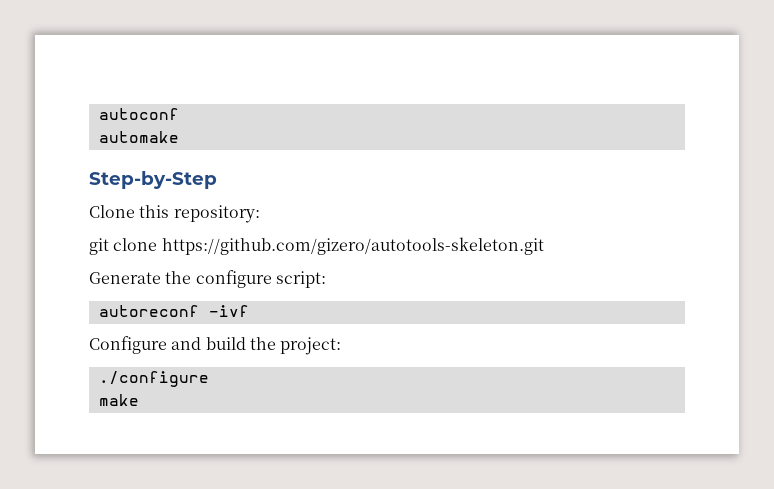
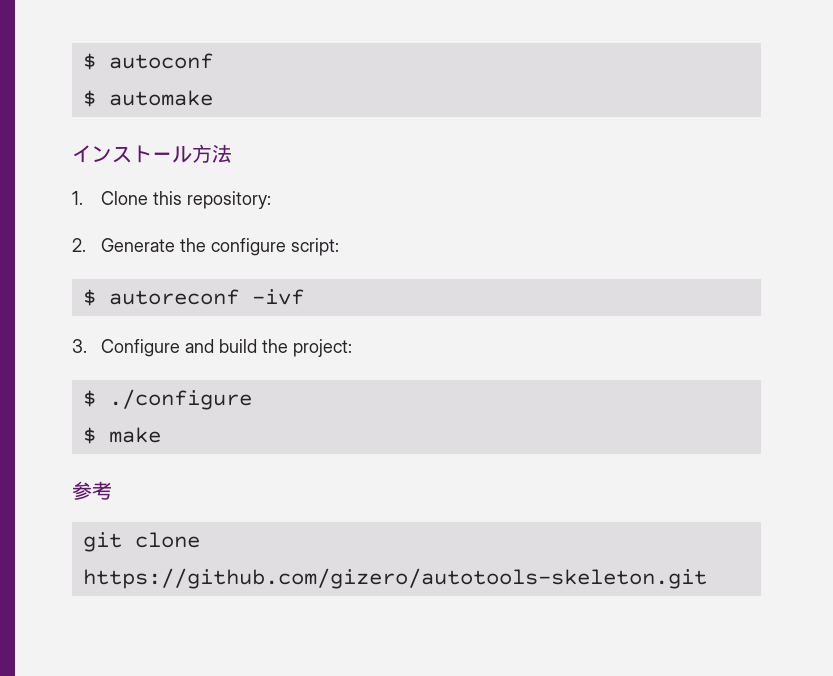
- autoconf
+ $ autoconf
- automake
+ $ automake
- Step-by-Step
- Clone this repository:
+ インストール方法
+ 1. Clone this repository:
- git clone https://github.com/gizero/autotools-skeleton.git
- Generate the configure script:
+ 2. Generate the configure script:
- autoreconf -ivf
+ $ autoreconf -ivf
- Configure and build the project:
+ 3. Configure and build the project:
- ./configure
+ $ ./configure
- make
+ $ make
+ 参考
+ git clone https://github.com/gizero/autotools-skeleton.git

